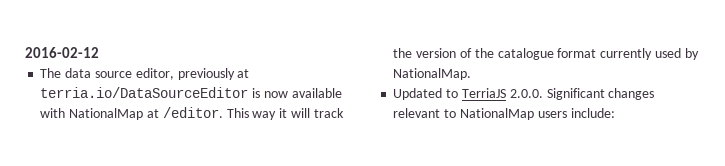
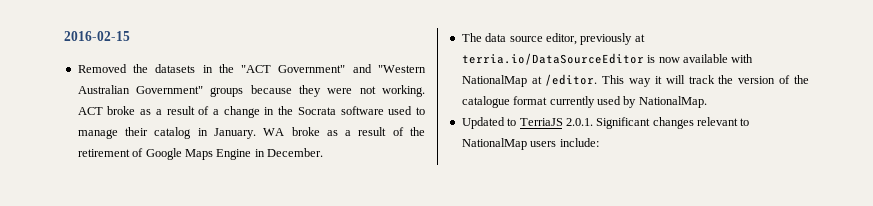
- 2016-02-12
+ 2016-02-15
+ Removed the datasets in the "ACT Government" and "Western Australian Government" groups because they were not working. ACT broke as a result of a change in the Socrata software used to manage their catalog in January. WA broke as a result of the retirement of Google Maps Engine in December.
- Updated to TerriaJS 2.0.0. Significant changes relevant to NationalMap users include:
+ Updated to TerriaJS 2.0.1. Significant changes relevant to NationalMap users include:

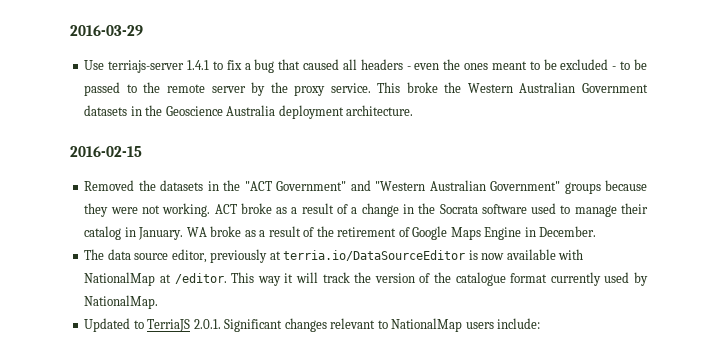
+ 2016-03-29
+ Use terriajs-server 1.4.1 to fix a bug that caused all headers - even the ones meant to be excluded - to be passed to the remote server by the proxy service. This broke the Western Australian Government datasets in the Geoscience Australia deployment architecture.

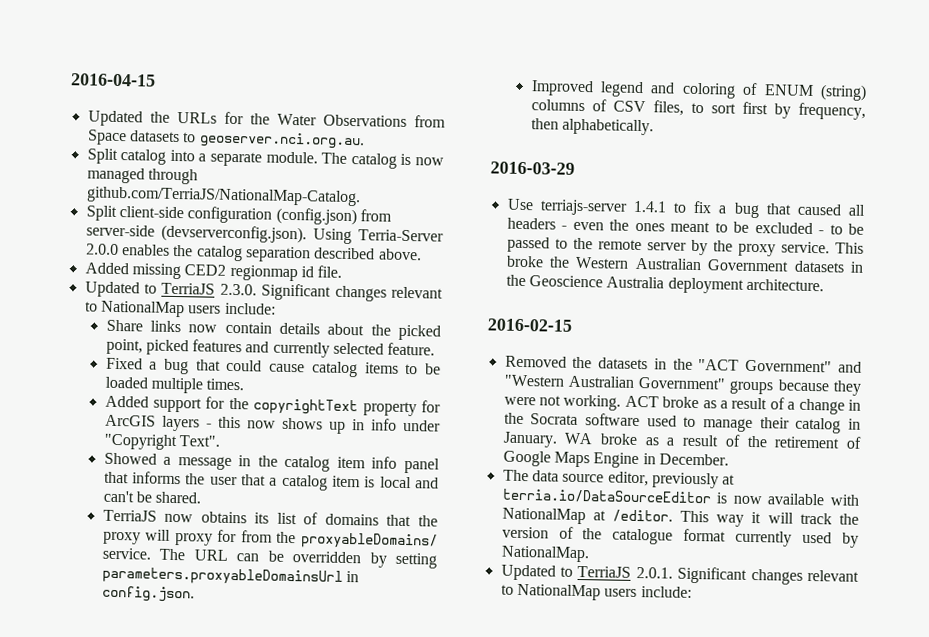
+ 2016-04-15
+ Updated the URLs for the Water Observations from Space datasets to geoserver.nci.org.au.
+ Split catalog into a separate module. The catalog is now managed through github.com/TerriaJS/NationalMap-Catalog.
+ Split client-side configuration (config.json) from server-side (devserverconfig.json). Using Terria-Server 2.0.0 enables the catalog separation described above.
+ Added missing CED2 regionmap id file.
+ Updated to TerriaJS 2.3.0. Significant changes relevant to NationalMap users include:
+ Share links now contain details about the picked point, picked features and currently selected feature.
+ Fixed a bug that could cause catalog items to be loaded multiple times.
+ Added support for the copyrightText property for ArcGIS layers - this now shows up in info under "Copyright Text".
+ Showed a message in the catalog item info panel that informs the user that a catalog item is local and can't be shared.
+ TerriaJS now obtains its list of domains that the proxy will proxy for from the proxyableDomains/ service. The URL can be overridden by setting parameters.proxyableDomainsUrl in config.json.
+ Improved legend and coloring of ENUM (string) columns of CSV files, to sort first by frequency, then alphabetically.

